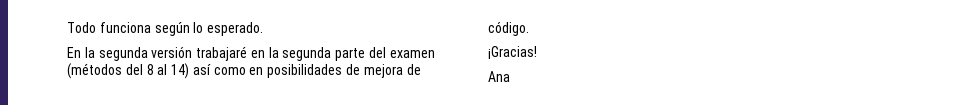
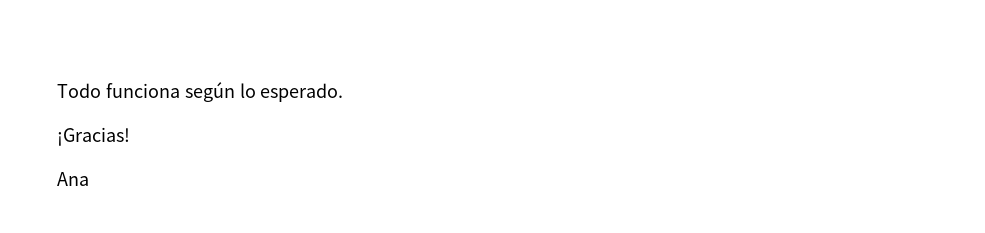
- En la segunda versión trabajaré en la segunda parte del examen (métodos del 8 al 14) así como en posibilidades de mejora de código.

